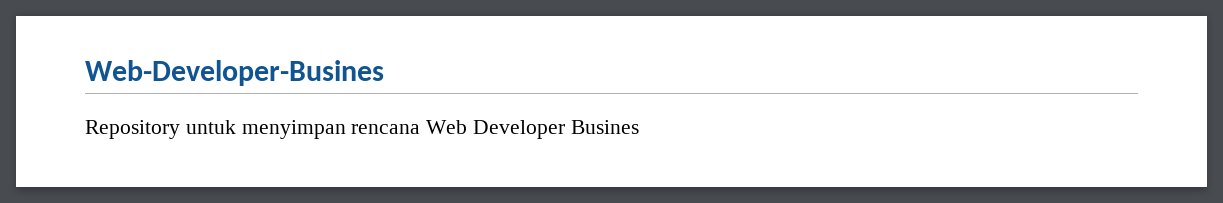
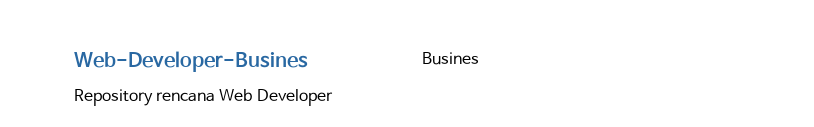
- Repository untuk menyimpan rencana Web Developer Busines
+ Repository rencana Web Developer Busines

